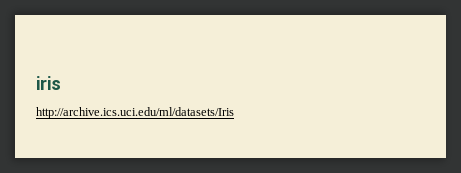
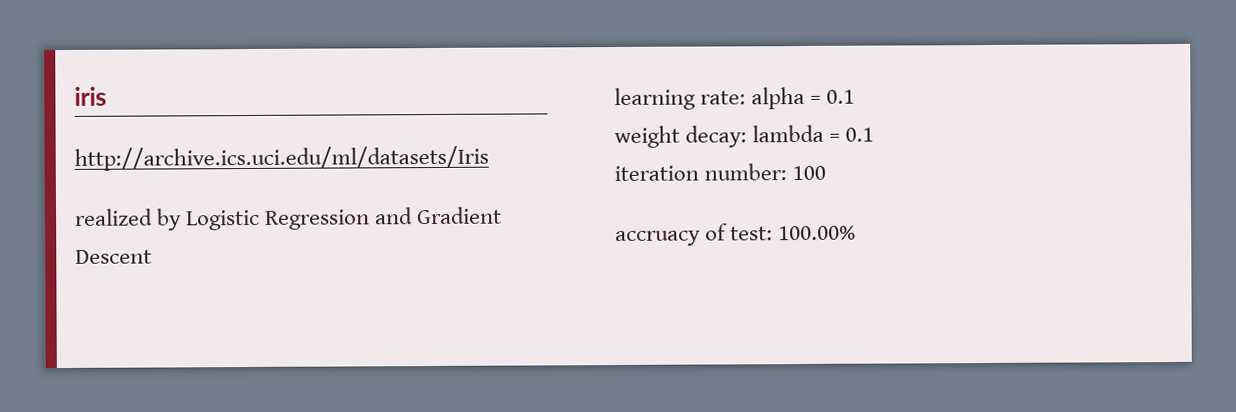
+ realized by Logistic Regression and Gradient Descent
+ learning rate: alpha = 0.1
+ weight decay: lambda = 0.1
+ iteration number: 100
+ accruacy of test: 100.00%

